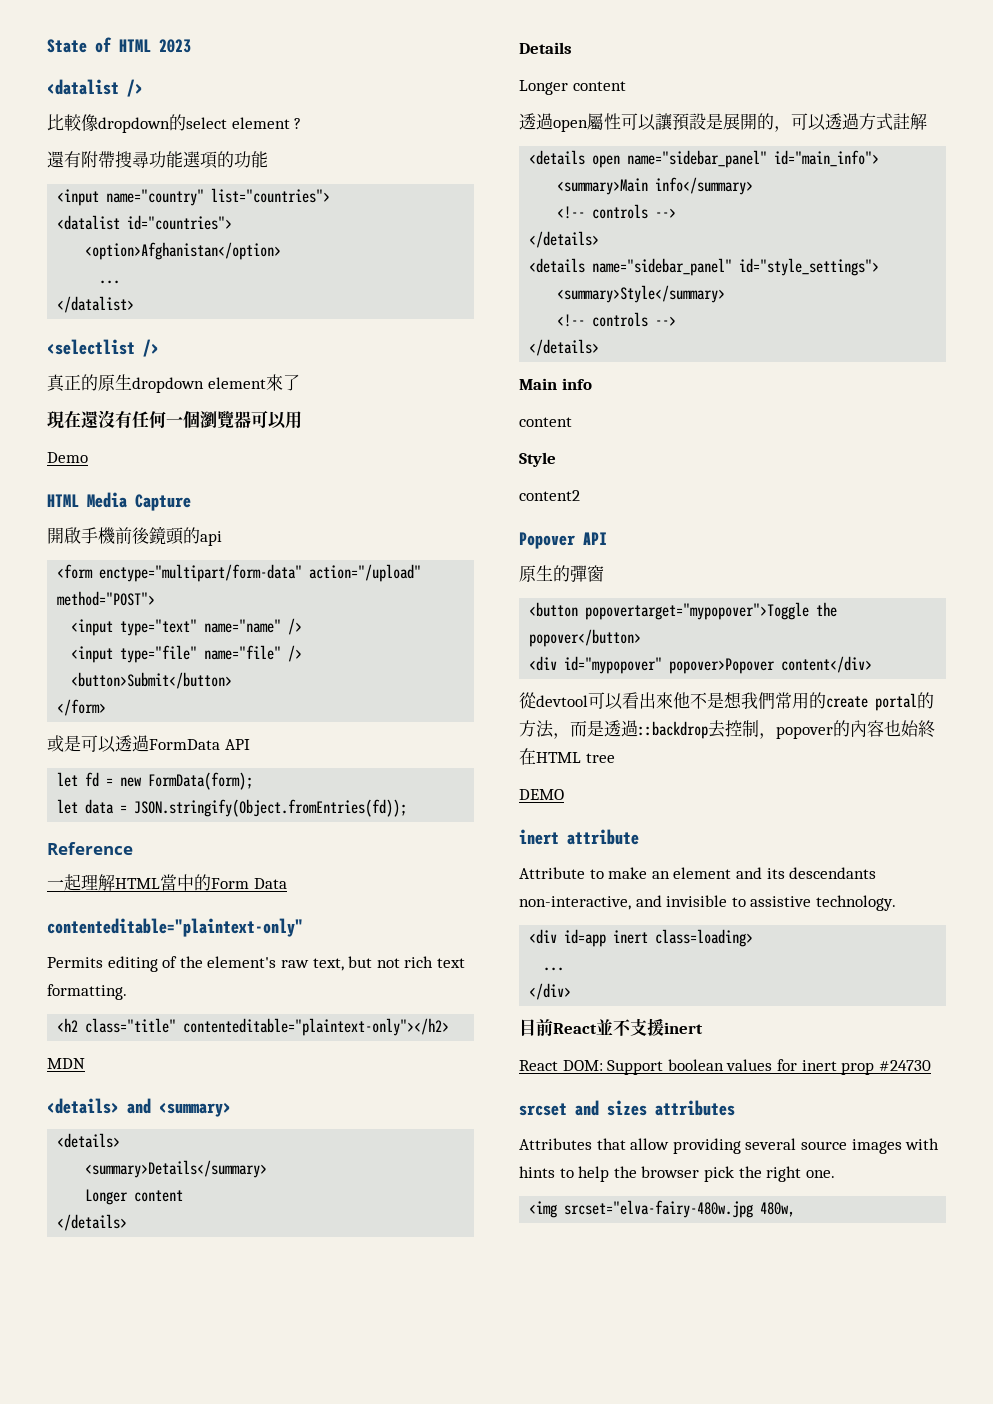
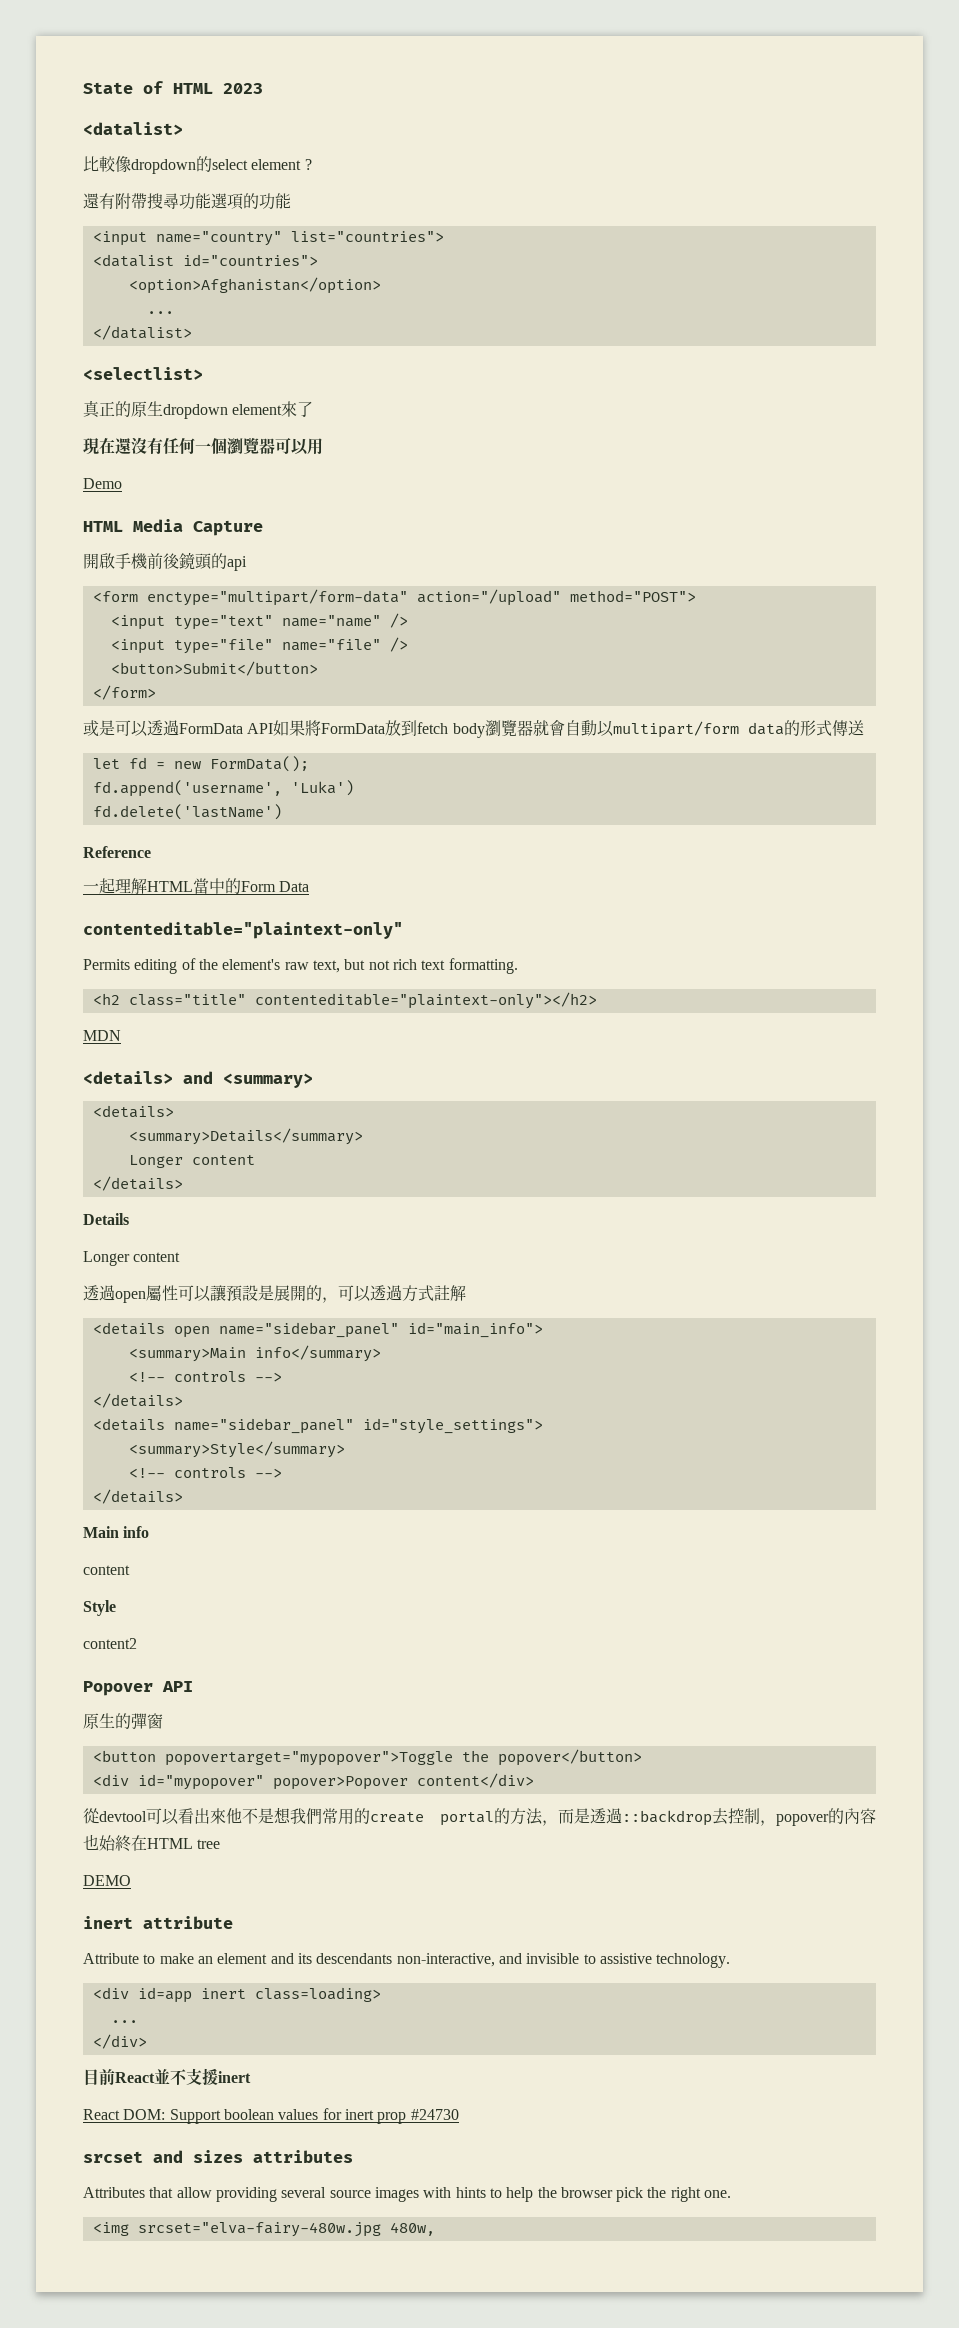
- <datalist />
+ <datalist>
- <selectlist />
+ <selectlist>
- 或是可以透過FormData API
+ 或是可以透過FormData API如果將FormData放到fetch body瀏覽器就會自動以multipart/form data的形式傳送
- let fd = new FormData(form);
- let data = JSON.stringify(Object.fromEntries(fd));
+ let fd = new FormData();
+ fd.append('username', 'Luka')
+ fd.delete('lastName')

